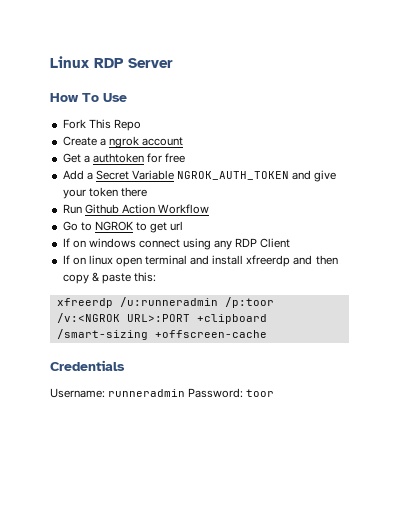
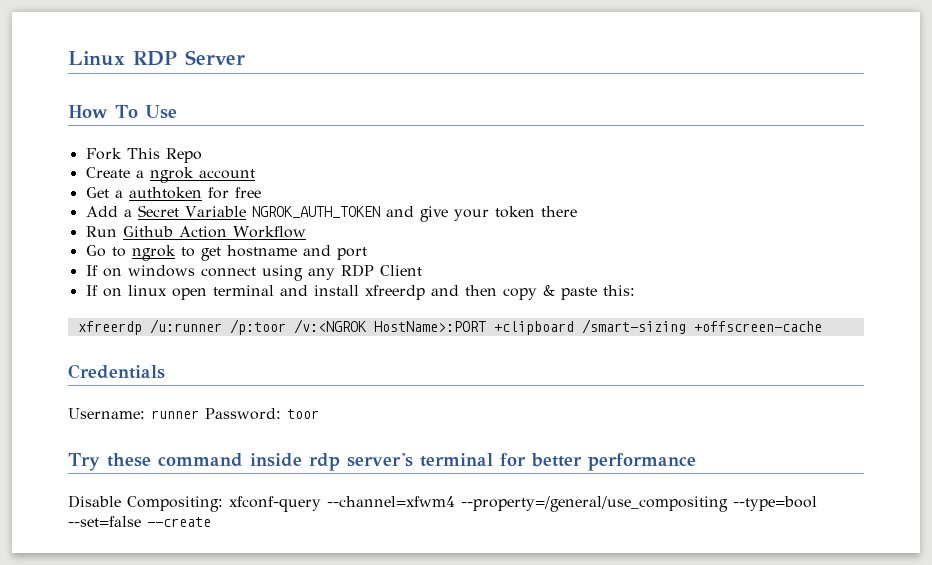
- Go to NGROK to get url
+ Go to ngrok to get hostname and port
- xfreerdp /u:runneradmin /p:toor /v:<NGROK URL>:PORT +clipboard /smart-sizing +offscreen-cache
+ xfreerdp /u:runner /p:toor /v:<NGROK HostName>:PORT +clipboard /smart-sizing +offscreen-cache
- Username: runneradmin Password: toor
+ Username: runner Password: toor
+ Try these command inside rdp server's terminal for better performance
+ Disable Compositing: xfconf-query --channel=xfwm4 --property=/general/use_compositing --type=bool --set=false --create

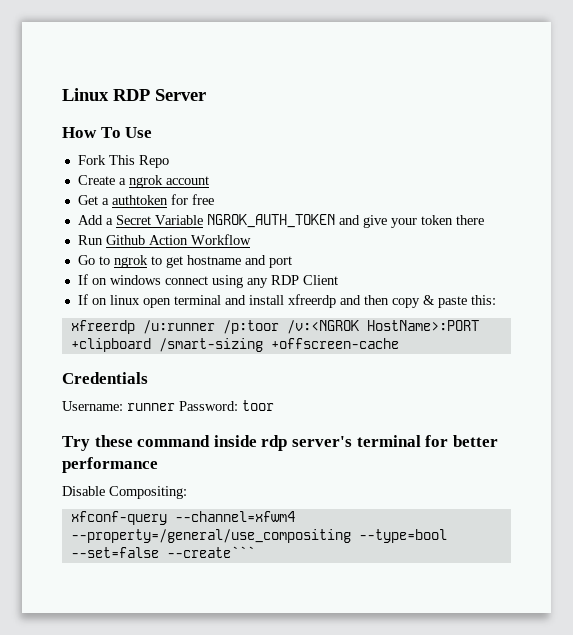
- Disable Compositing: xfconf-query --channel=xfwm4 --property=/general/use_compositing --type=bool --set=false --create
+ Disable Compositing:
+ xfconf-query --channel=xfwm4 --property=/general/use_compositing --type=bool --set=false --create```

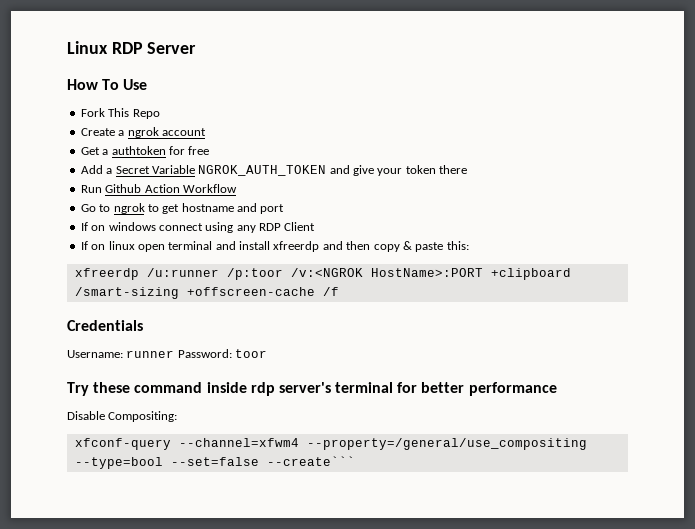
- xfreerdp /u:runner /p:toor /v:<NGROK HostName>:PORT +clipboard /smart-sizing +offscreen-cache
+ xfreerdp /u:runner /p:toor /v:<NGROK HostName>:PORT +clipboard /smart-sizing +offscreen-cache /f

